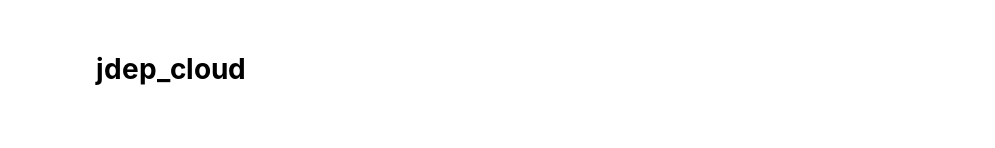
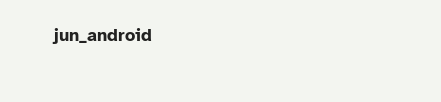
- jdep_cloud
+ jun_android

